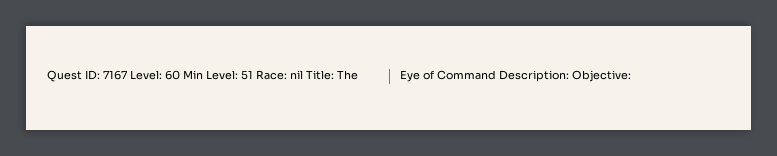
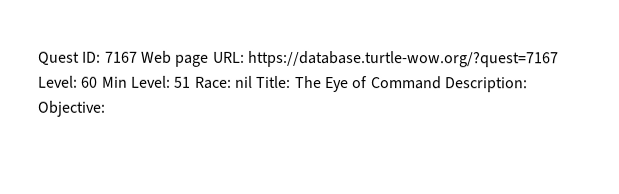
- Quest ID: 7167 Level: 60 Min Level: 51 Race: nil Title: The Eye of Command Description: Objective:
+ Quest ID: 7167 Web page URL: https://database.turtle-wow.org/?quest=7167 Level: 60 Min Level: 51 Race: nil Title: The Eye of Command Description: Objective:

